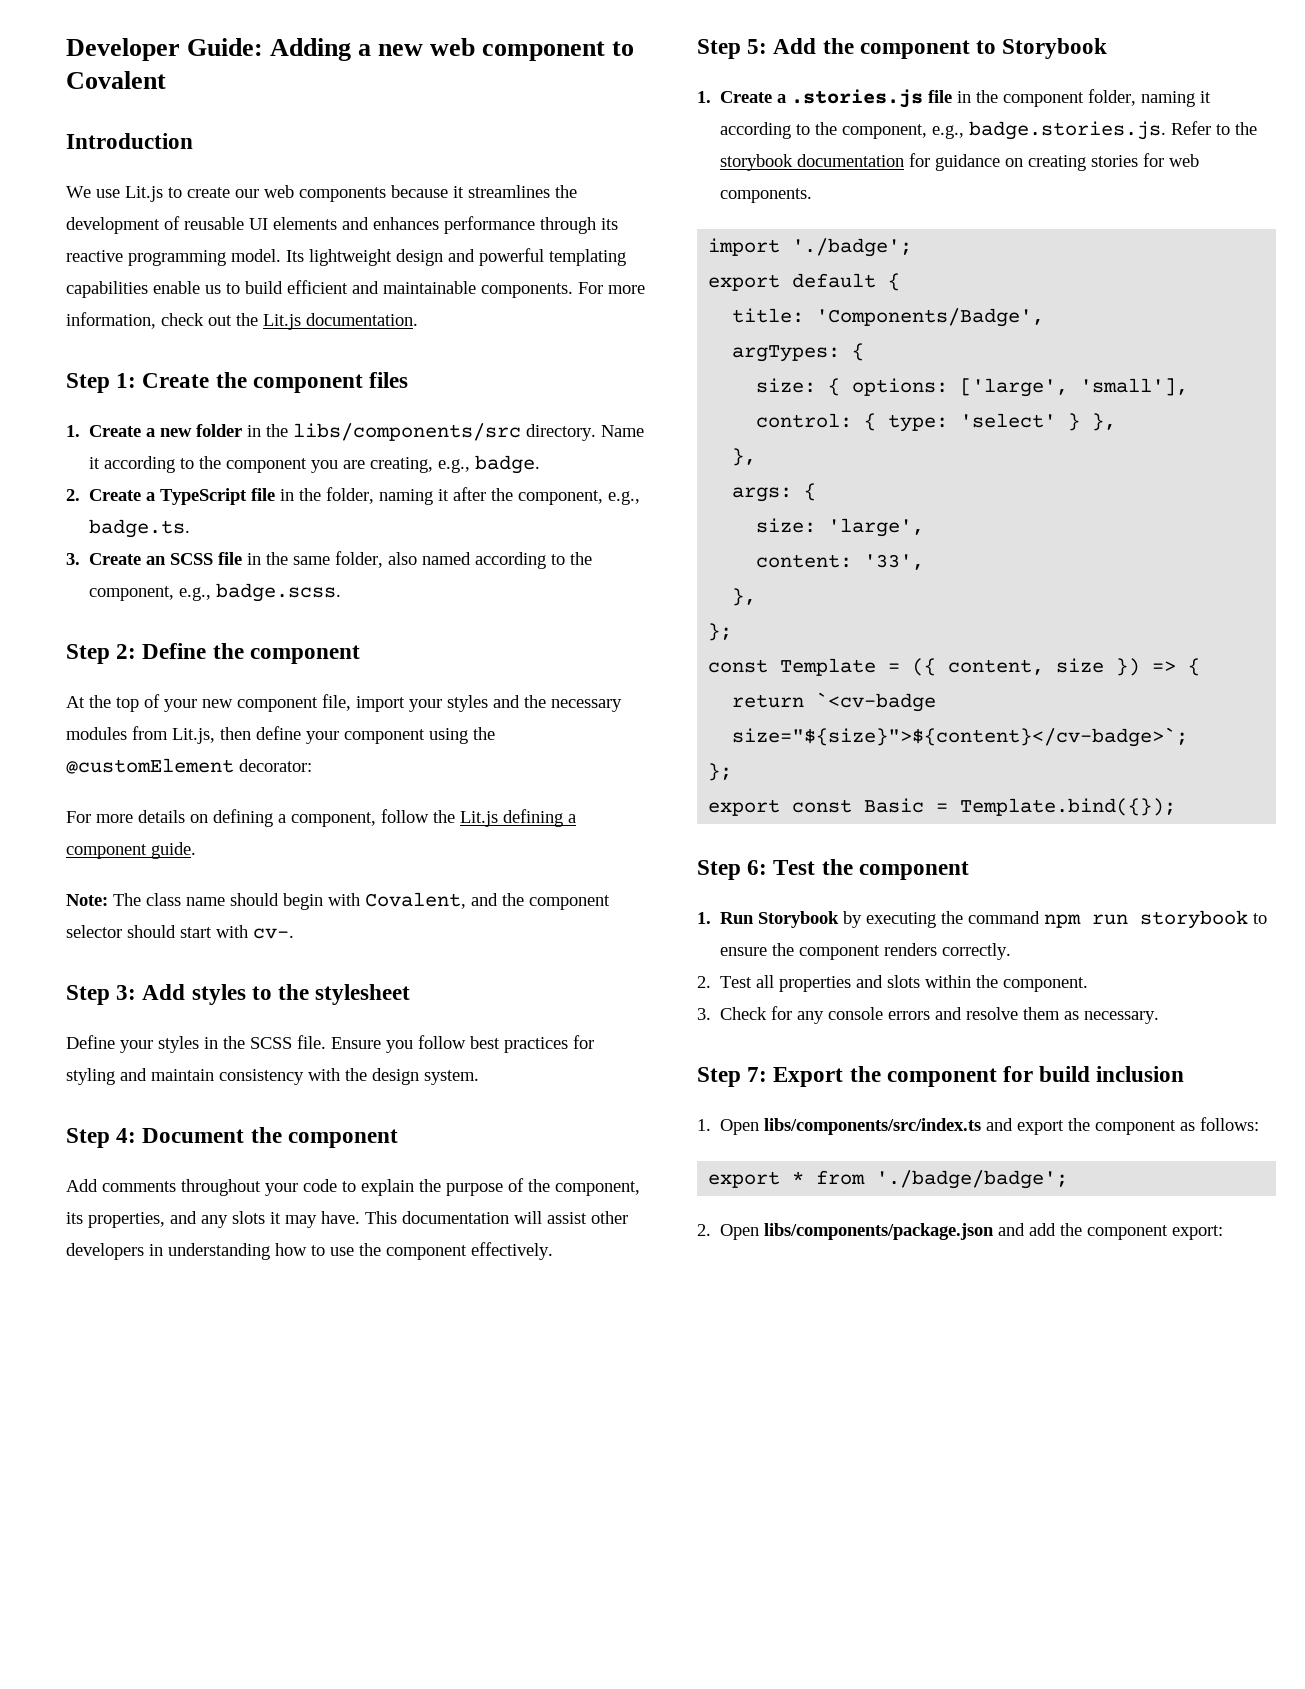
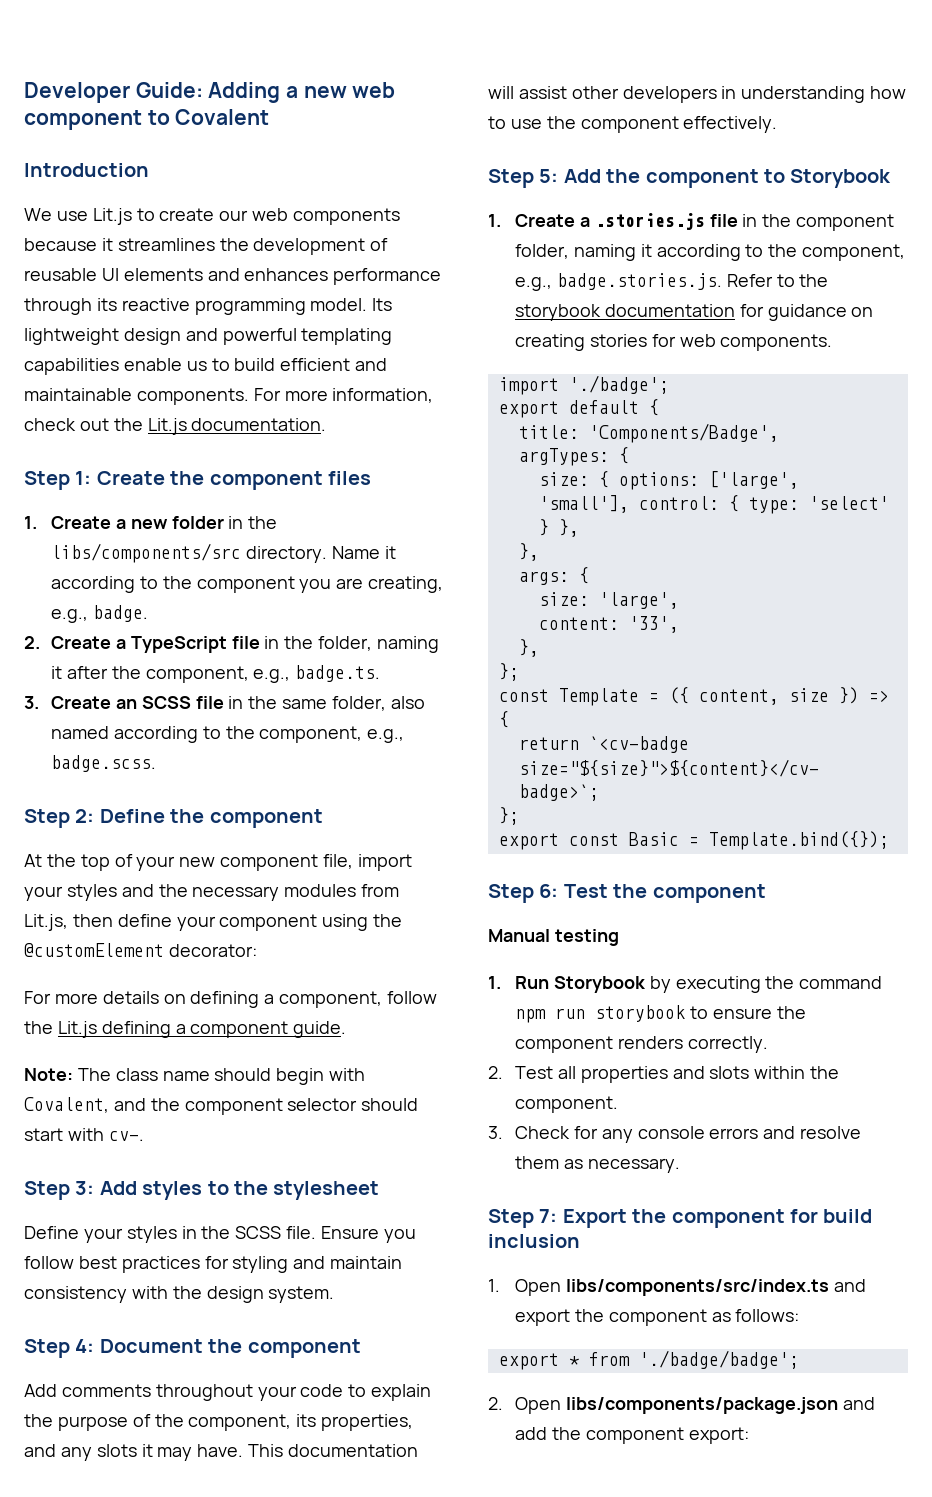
+ Manual testing

